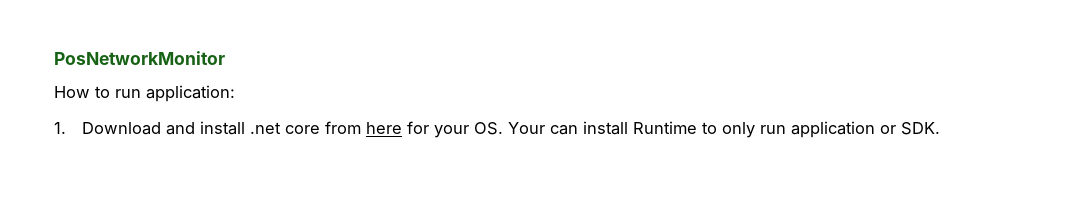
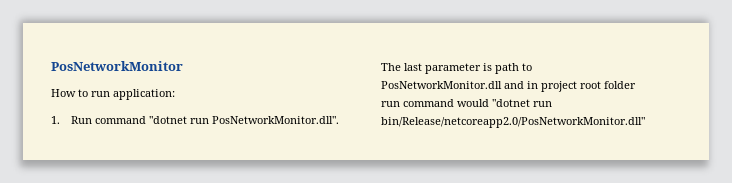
- 1. Download and install .net core from here for your OS. Your can install Runtime to only run application or SDK.
+ 1. Run command "dotnet run PosNetworkMonitor.dll". The last parameter is path to PosNetworkMonitor.dll and in project root folder run command would "dotnet run bin/Release/netcoreapp2.0/PosNetworkMonitor.dll"

